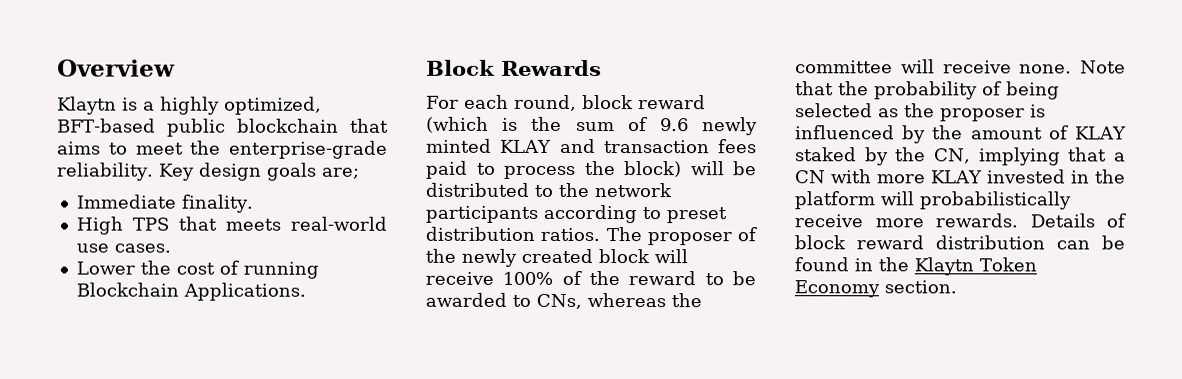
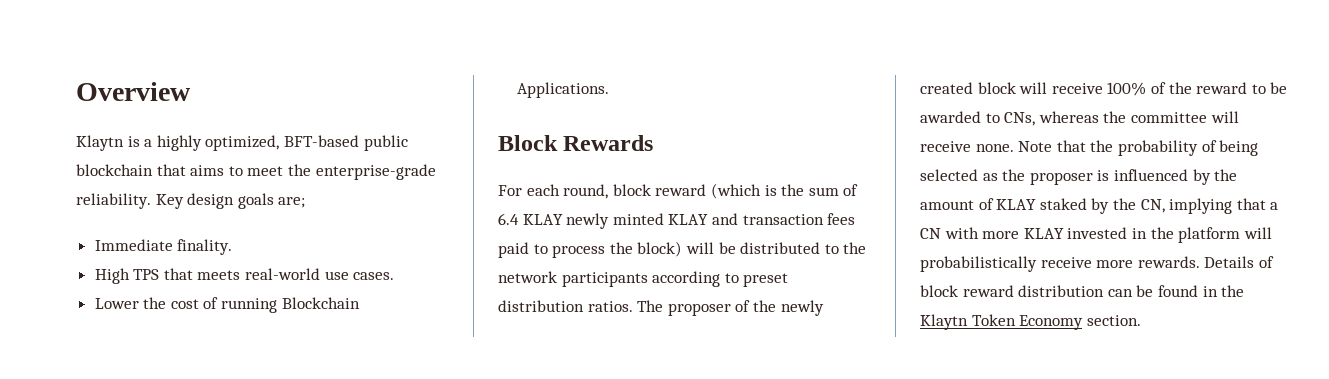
- For each round, block reward (which is the sum of 9.6 newly minted KLAY and transaction fees paid to process the block) will be distributed to the network participants according to preset distribution ratios.
+ For each round, block reward (which is the sum of 6.4 KLAY newly minted KLAY and transaction fees paid to process the block) will be distributed to the network participants according to preset distribution ratios.

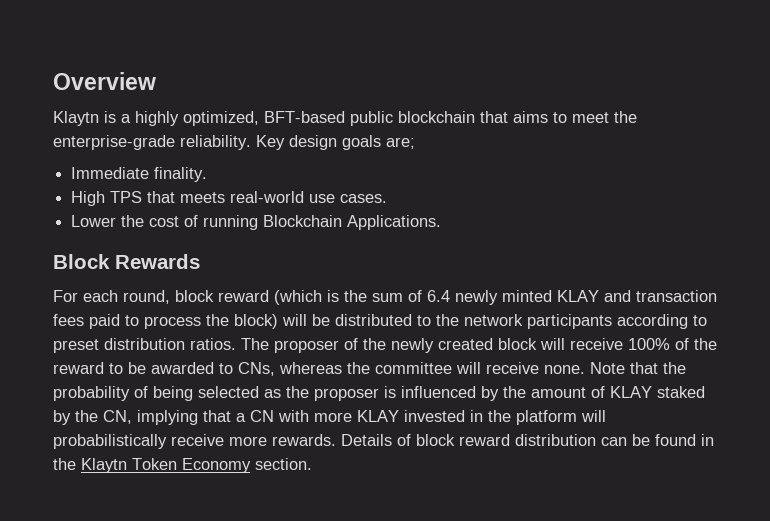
- For each round, block reward (which is the sum of 6.4 KLAY newly minted KLAY and transaction fees paid to process the block) will be distributed to the network participants according to preset distribution ratios.
+ For each round, block reward (which is the sum of 6.4 newly minted KLAY and transaction fees paid to process the block) will be distributed to the network participants according to preset distribution ratios.

